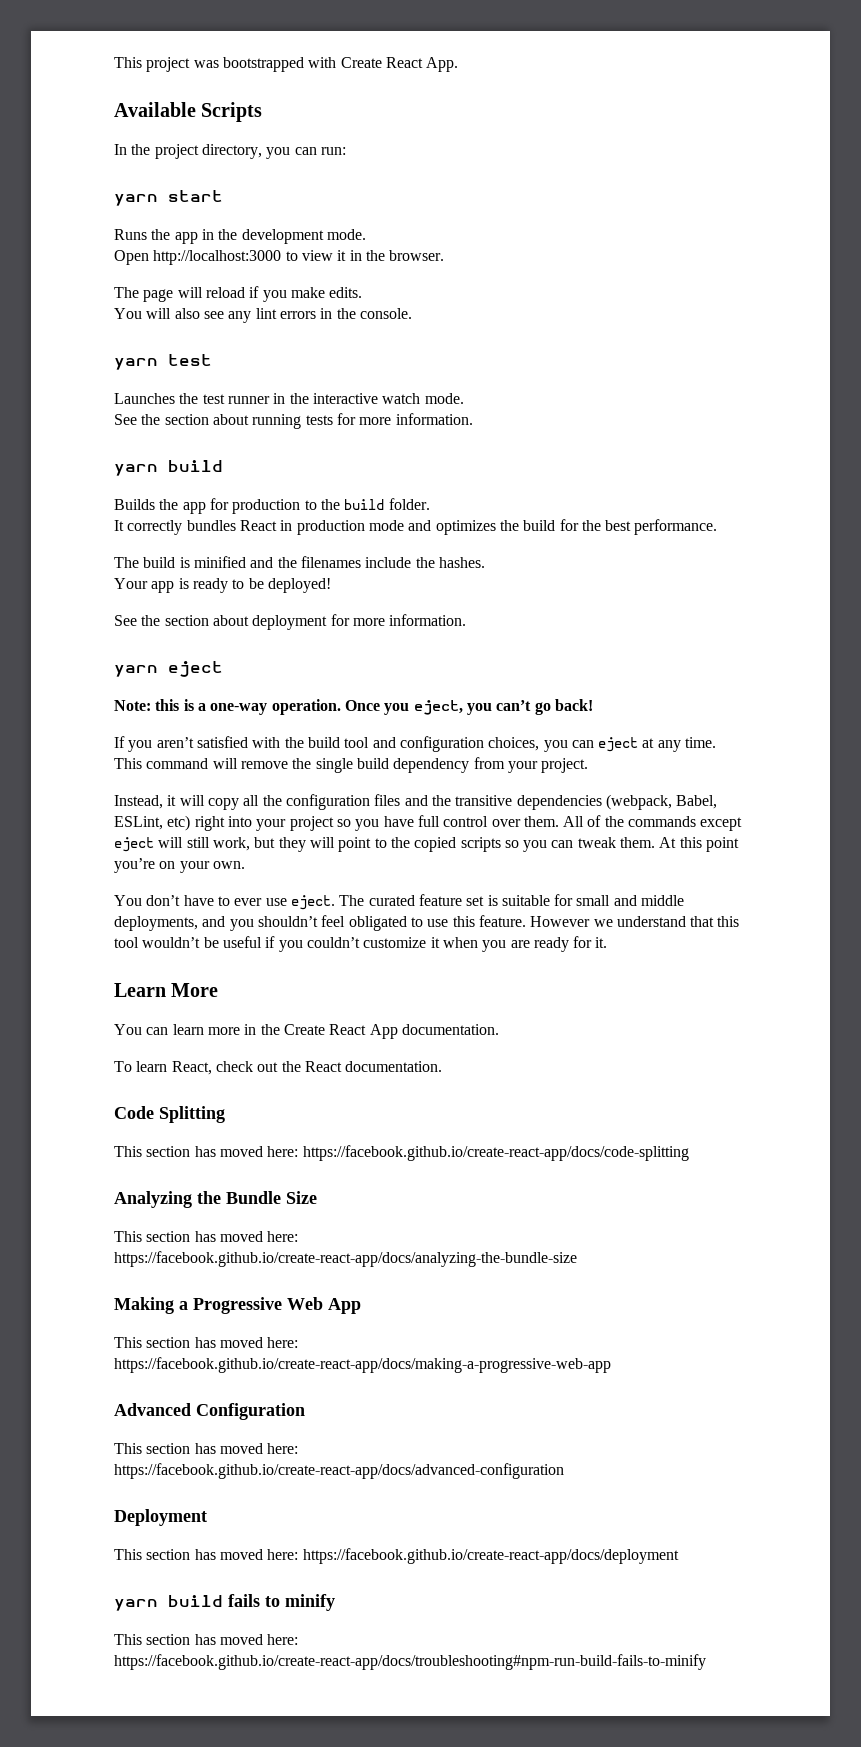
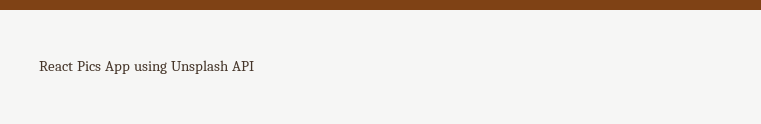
- This project was bootstrapped with Create React App.
- Available Scripts
- In the project directory, you can run:
- yarn start
- Runs the app in the development mode.
- Open http://localhost:3000 to view it in the browser.
- The page will reload if you make edits.
- You will also see any lint errors in the console.
- yarn test
- Launches the test runner in the interactive watch mode.
- See the section about running tests for more information.
- yarn build
- Builds the app for production to the build folder.
- It correctly bundles React in production mode and optimizes the build for the best performance.
- The build is minified and the filenames include the hashes.
- Your app is ready to be deployed!
- See the section about deployment for more information.
- yarn eject
- Note: this is a one-way operation. Once you eject, you can’t go back!
- If you aren’t satisfied with the build tool and configuration choices, you can eject at any time. This command will remove the single build dependency from your project.
- Instead, it will copy all the configuration files and the transitive dependencies (webpack, Babel, ESLint, etc) right into your project so you have full control over them. All of the commands except eject will still work, but they will point to the copied scripts so you can tweak them. At this point you’re on your own.
- You don’t have to ever use eject. The curated feature set is suitable for small and middle deployments, and you shouldn’t feel obligated to use this feature. However we understand that this tool wouldn’t be useful if you couldn’t customize it when you are ready for it.
- Learn More
- You can learn more in the Create React App documentation.
- To learn React, check out the React documentation.
- Code Splitting
- This section has moved here: https://facebook.github.io/create-react-app/docs/code-splitting
- Analyzing the Bundle Size
- This section has moved here: https://facebook.github.io/create-react-app/docs/analyzing-the-bundle-size
- Making a Progressive Web App
- This section has moved here: https://facebook.github.io/create-react-app/docs/making-a-progressive-web-app
- Advanced Configuration
- This section has moved here: https://facebook.github.io/create-react-app/docs/advanced-configuration
- Deployment
- This section has moved here: https://facebook.github.io/create-react-app/docs/deployment
- yarn build fails to minify
- This section has moved here: https://facebook.github.io/create-react-app/docs/troubleshooting#npm-run-build-fails-to-minify
+ React Pics App using Unsplash API

